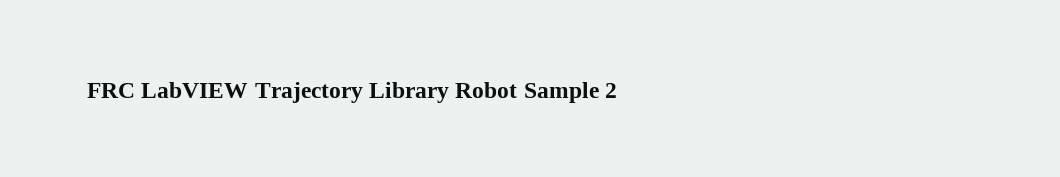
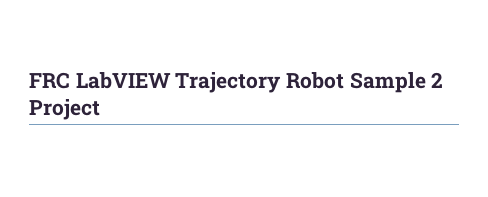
- FRC LabVIEW Trajectory Library Robot Sample 2
+ FRC LabVIEW Trajectory Robot Sample 2 Project

